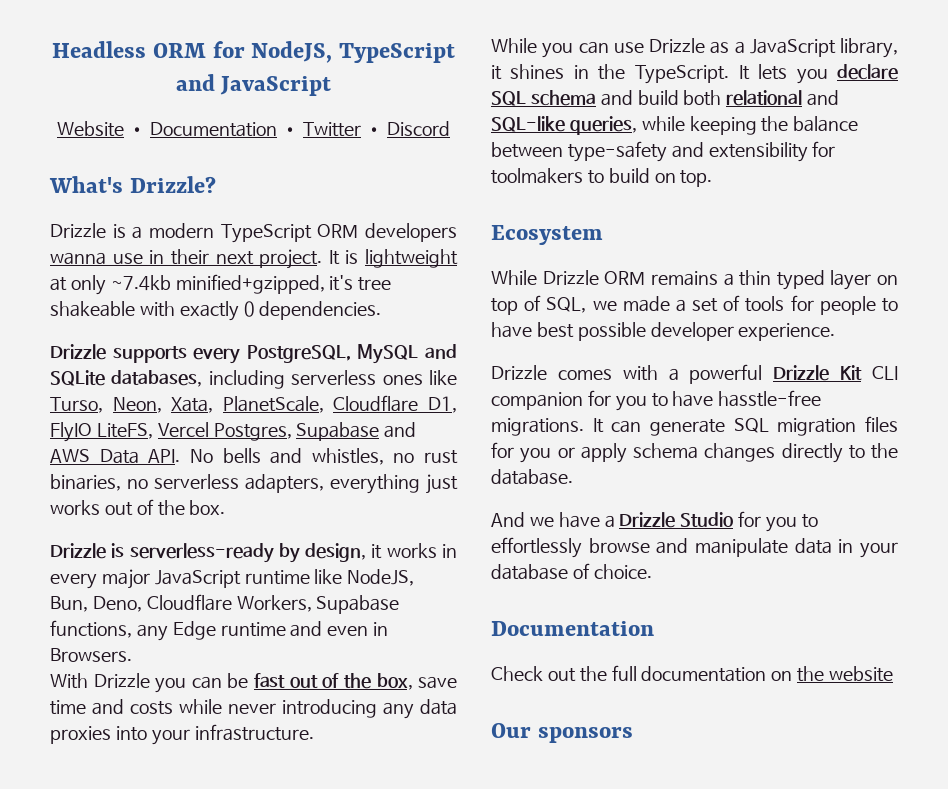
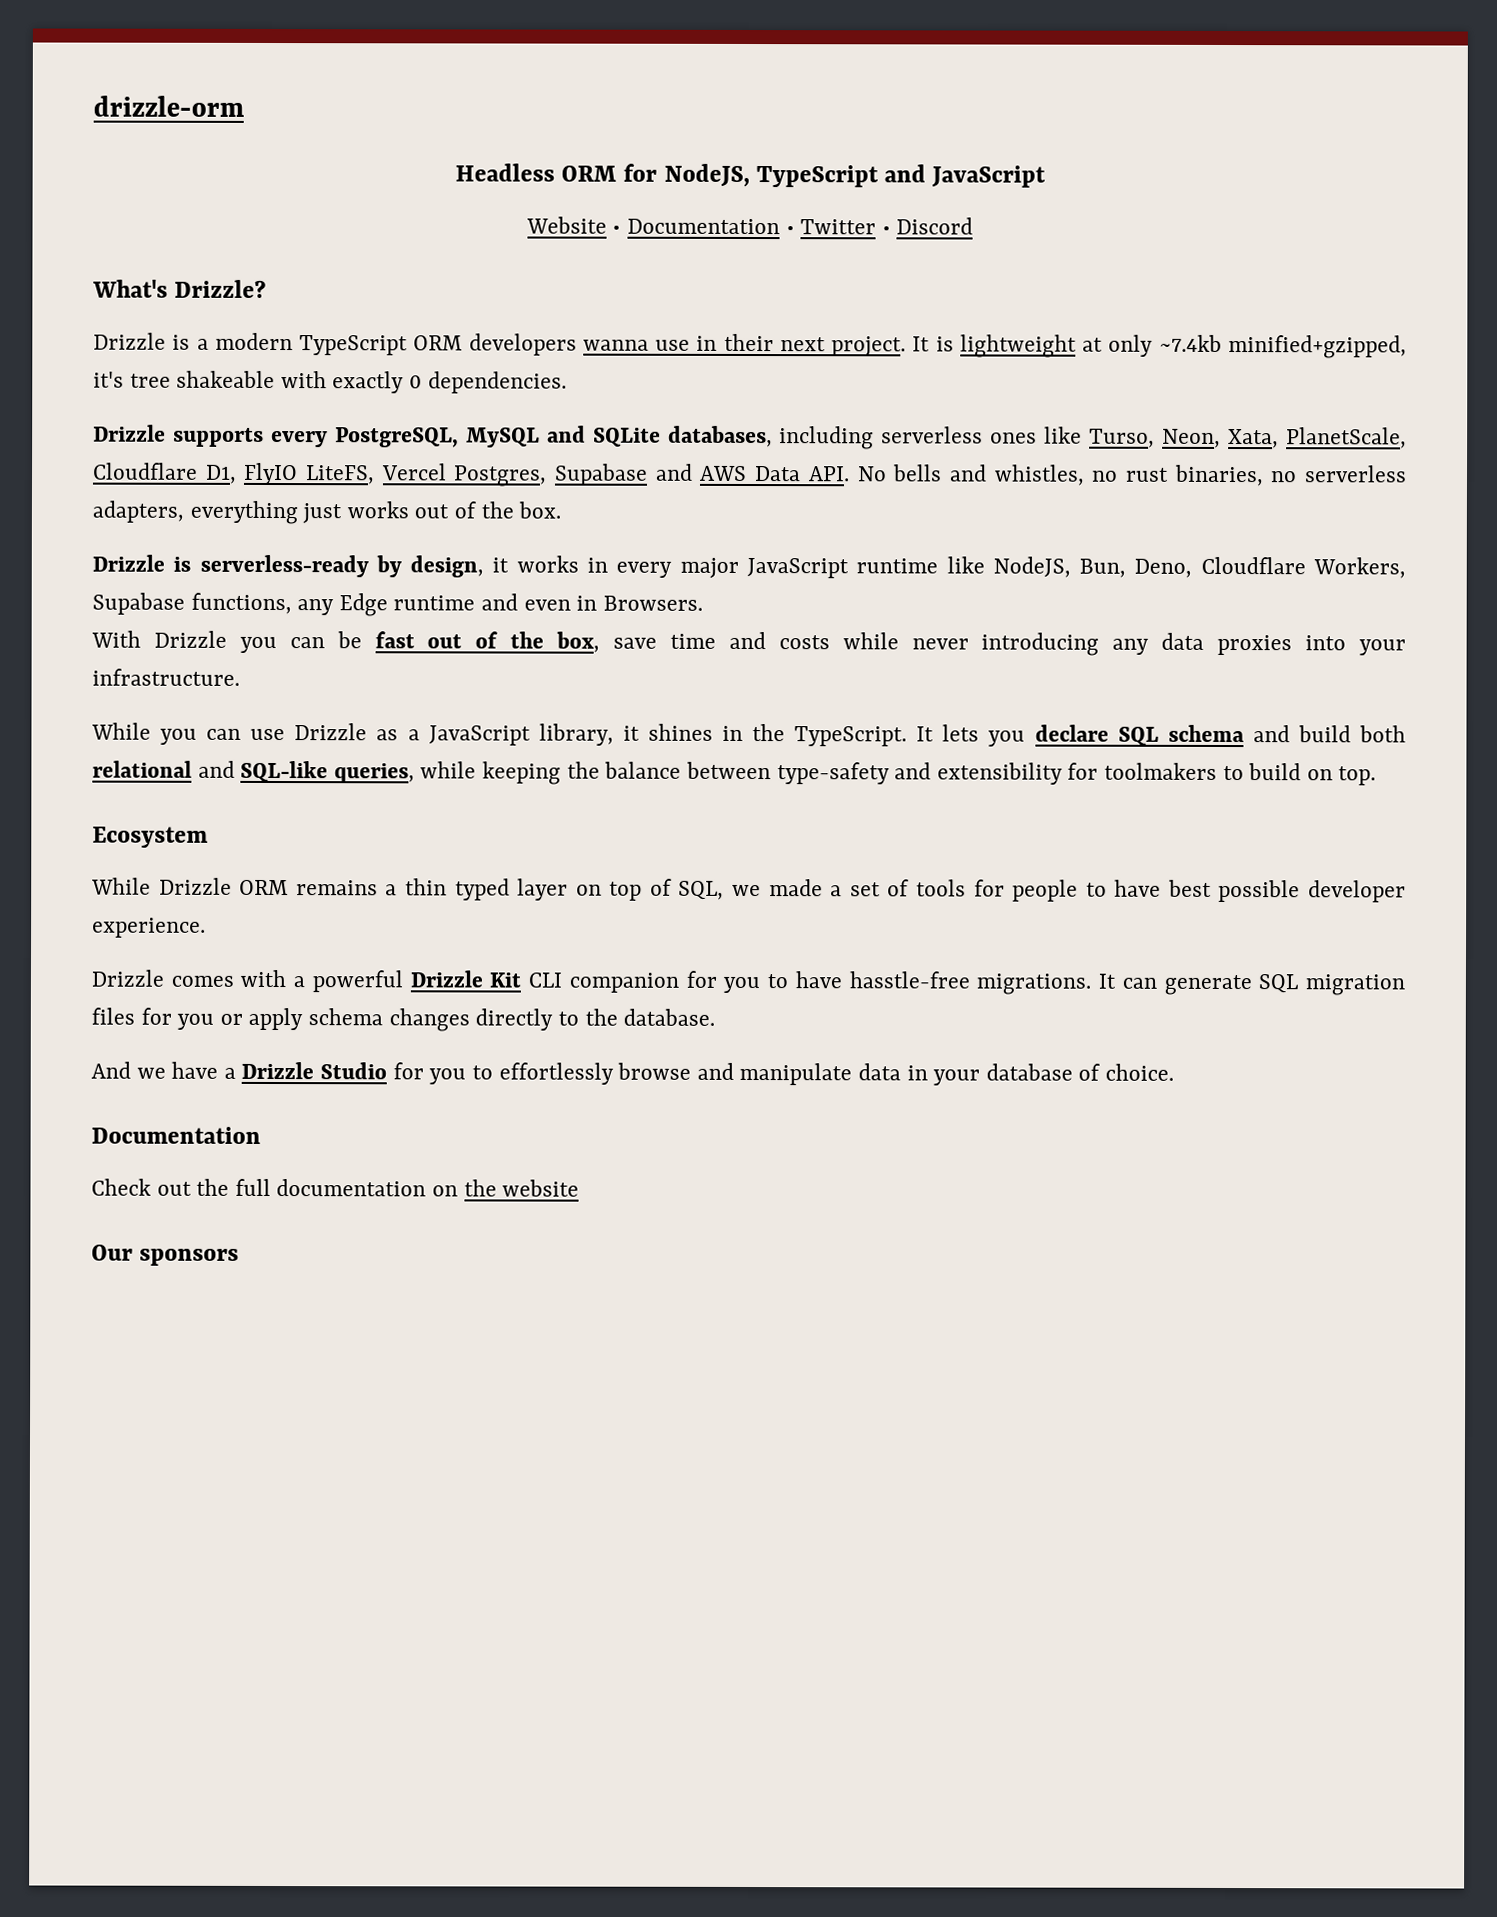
+ drizzle-orm

